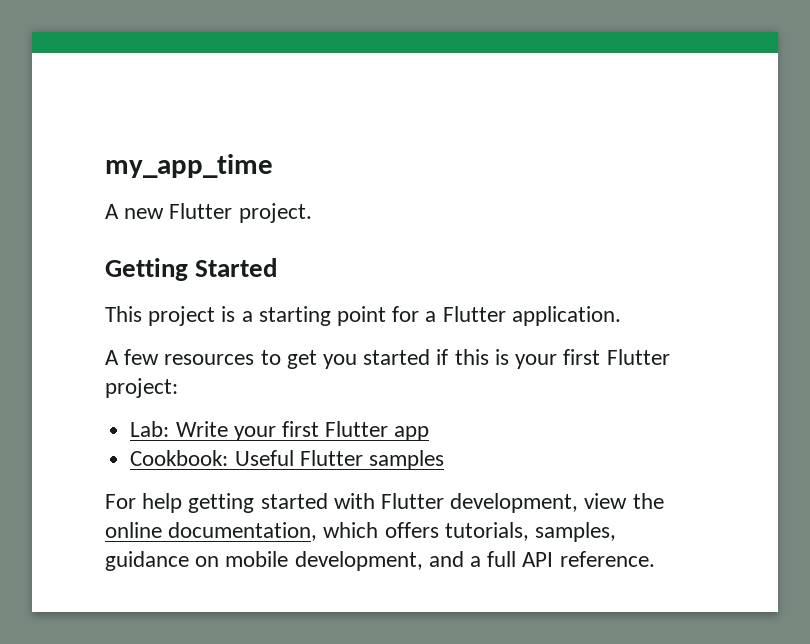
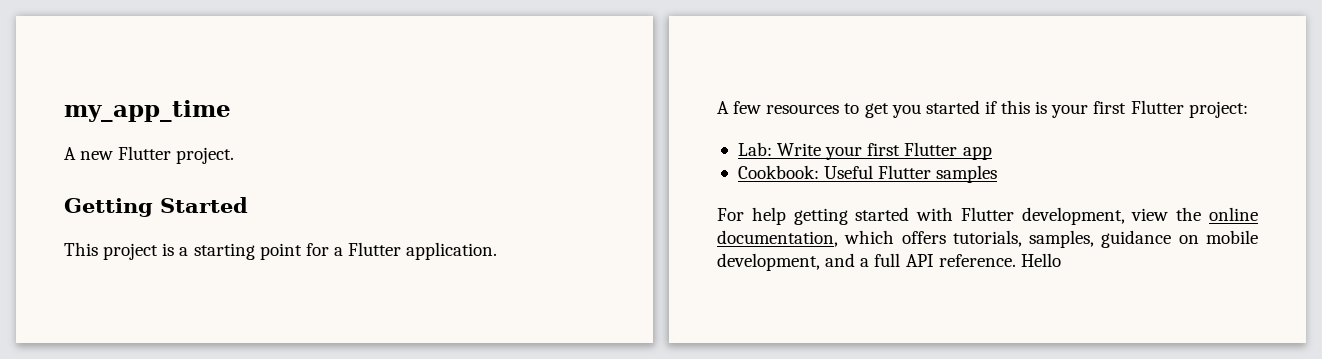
+ Hello

